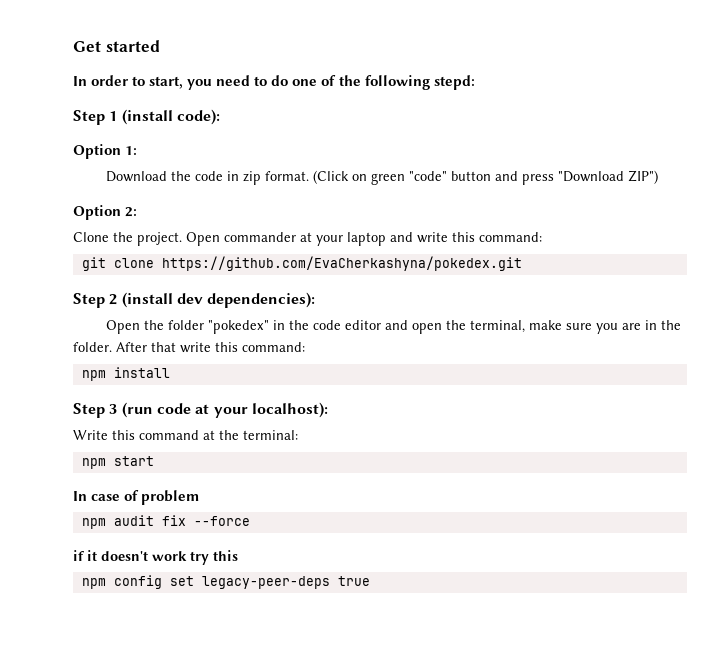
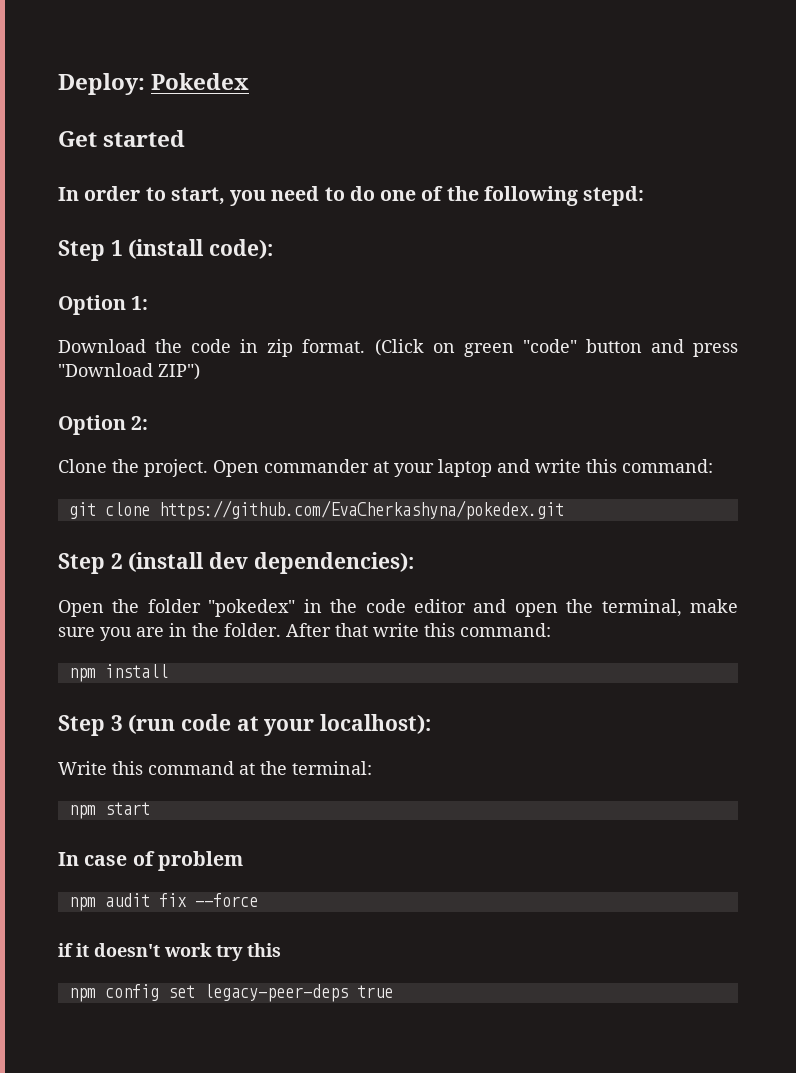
+ Deploy: Pokedex

